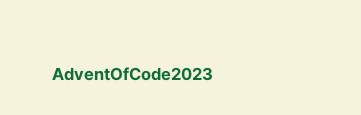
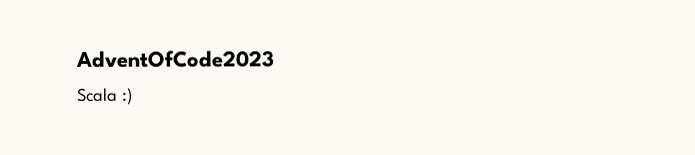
+ Scala :)

